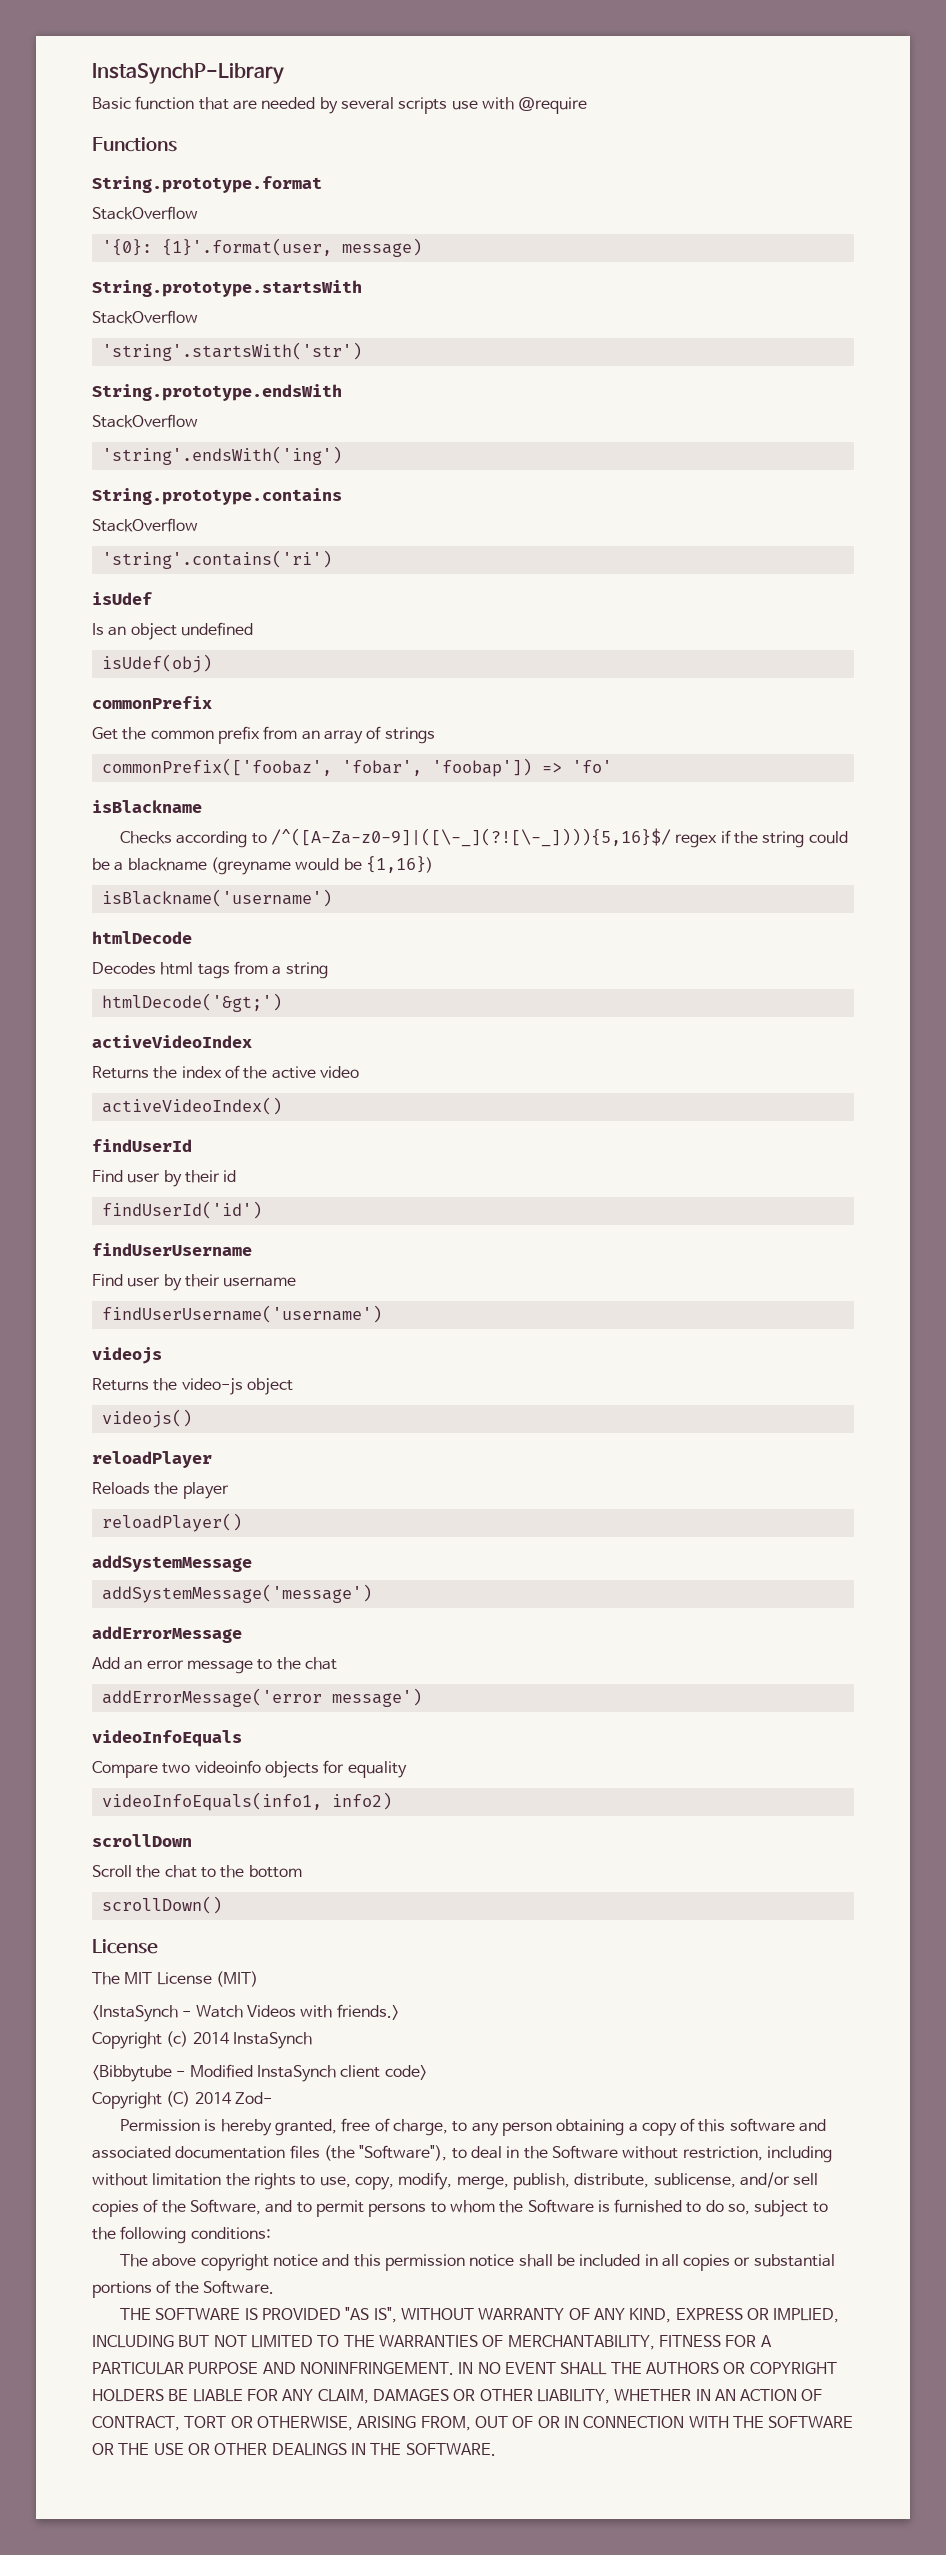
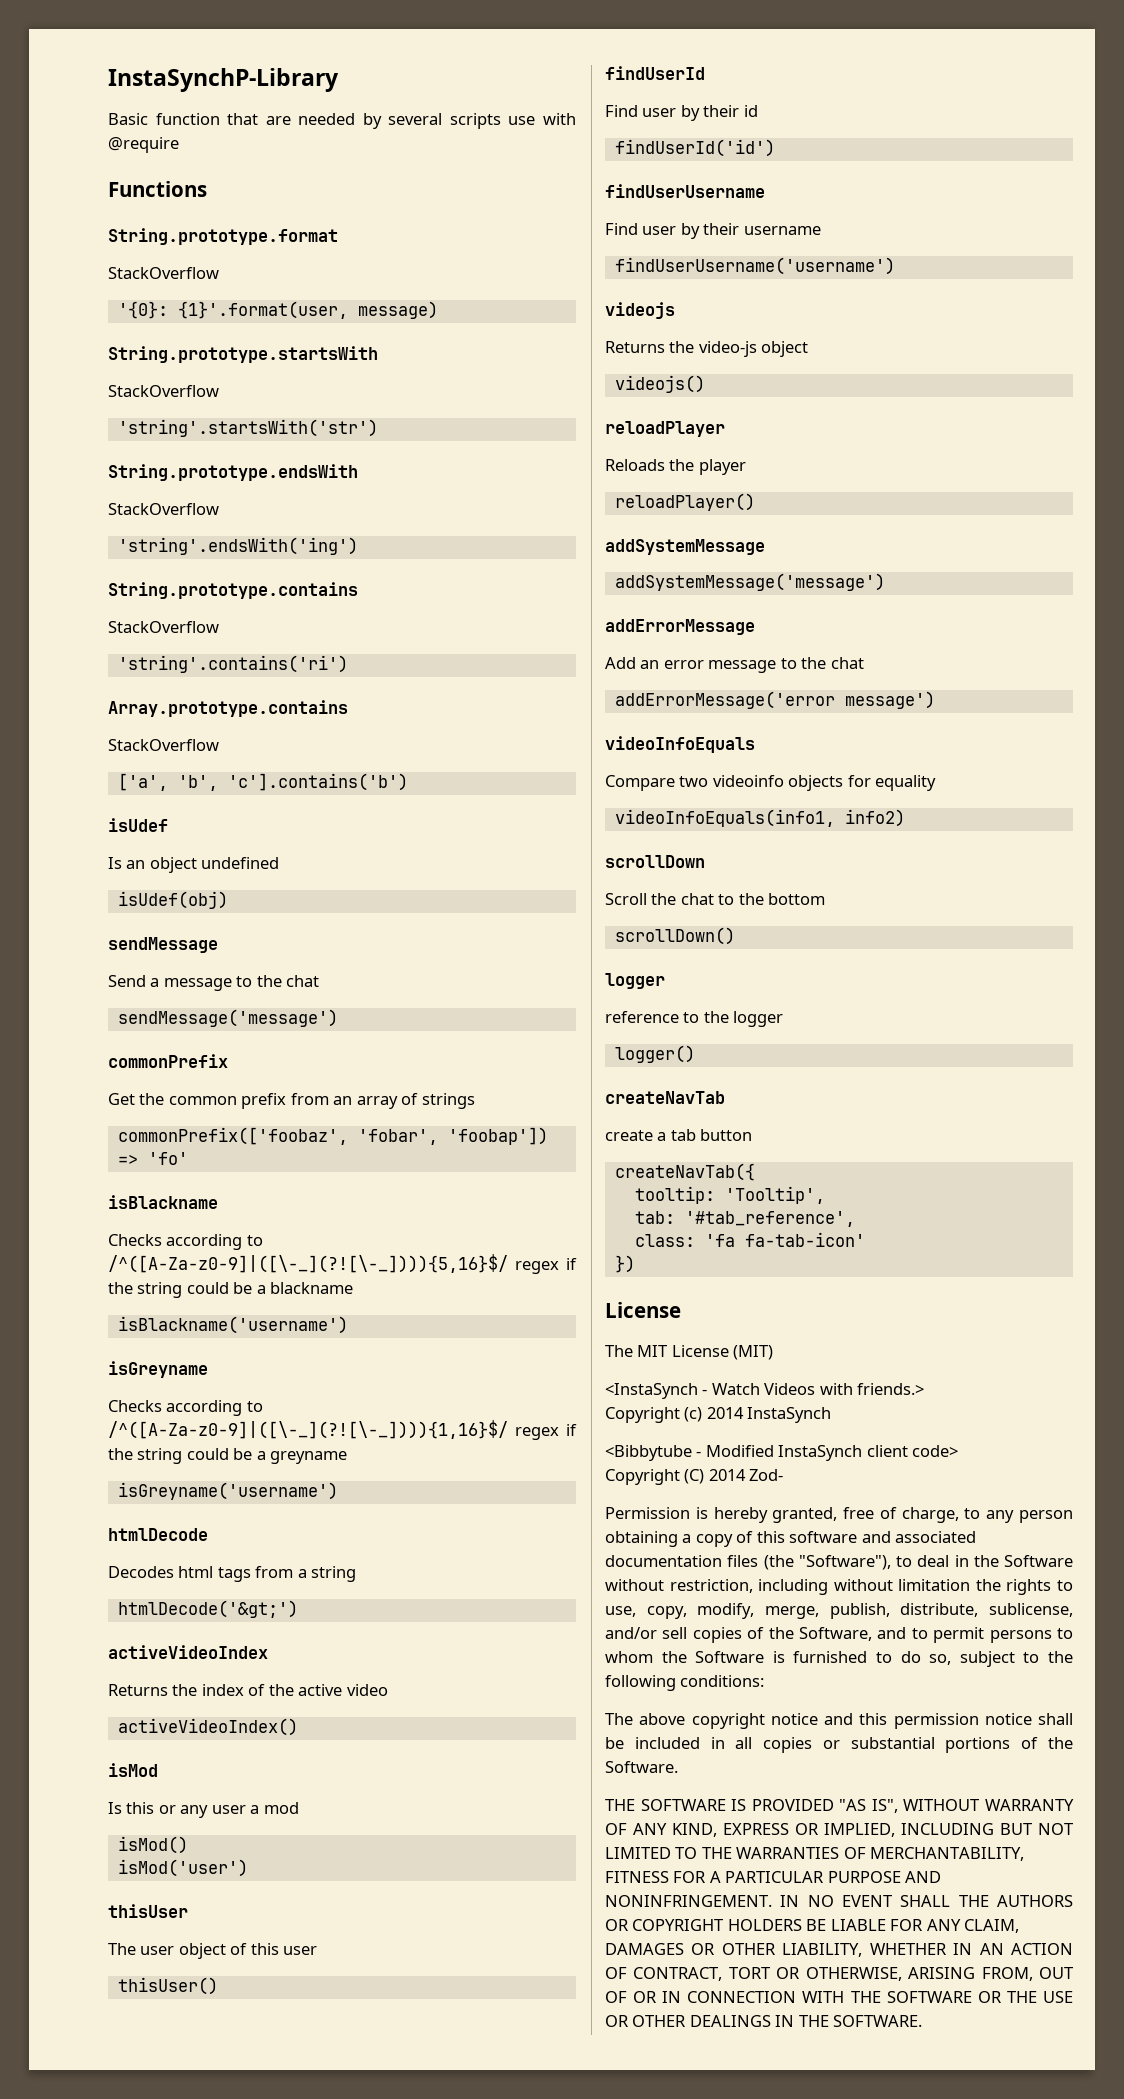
+ Array.prototype.contains
+ StackOverflow
+ ['a', 'b', 'c'].contains('b')
+ sendMessage
+ Send a message to the chat
+ sendMessage('message')
- Checks according to /^([A-Za-z0-9]|([\-_](?![\-_]))){5,16}$/ regex if the string could be a blackname (greyname would be {1,16})
+ Checks according to /^([A-Za-z0-9]|([\-_](?![\-_]))){5,16}$/ regex if the string could be a blackname
  isBlackname('username')
+ isGreyname
+ Checks according to /^([A-Za-z0-9]|([\-_](?![\-_]))){1,16}$/ regex if the string could be a greyname
+ isGreyname('username')
+ isMod
+ Is this or any user a mod
+ isMod()
+ isMod('user')
+ thisUser
+ The user object of this user
+ thisUser()
  scrollDown()
+ logger
+ reference to the logger
+ logger()
+ createNavTab
+ create a tab button
+ createNavTab({
+ tooltip: 'Tooltip',
+ tab: '#tab_reference',
+ class: 'fa fa-tab-icon'
+ })

